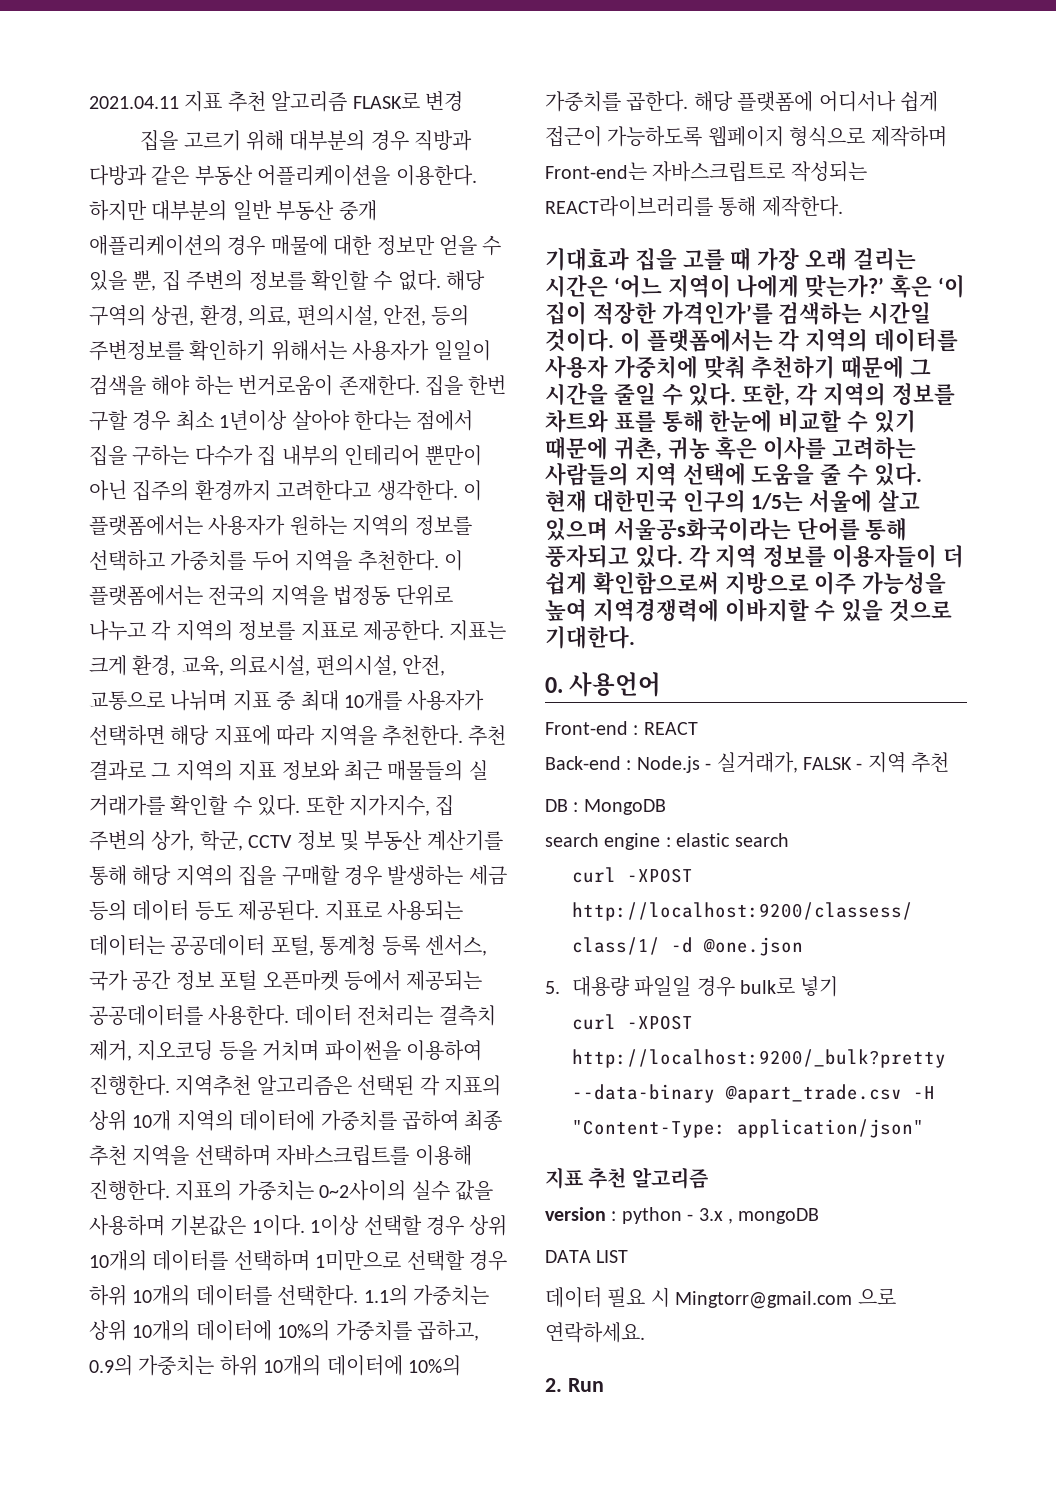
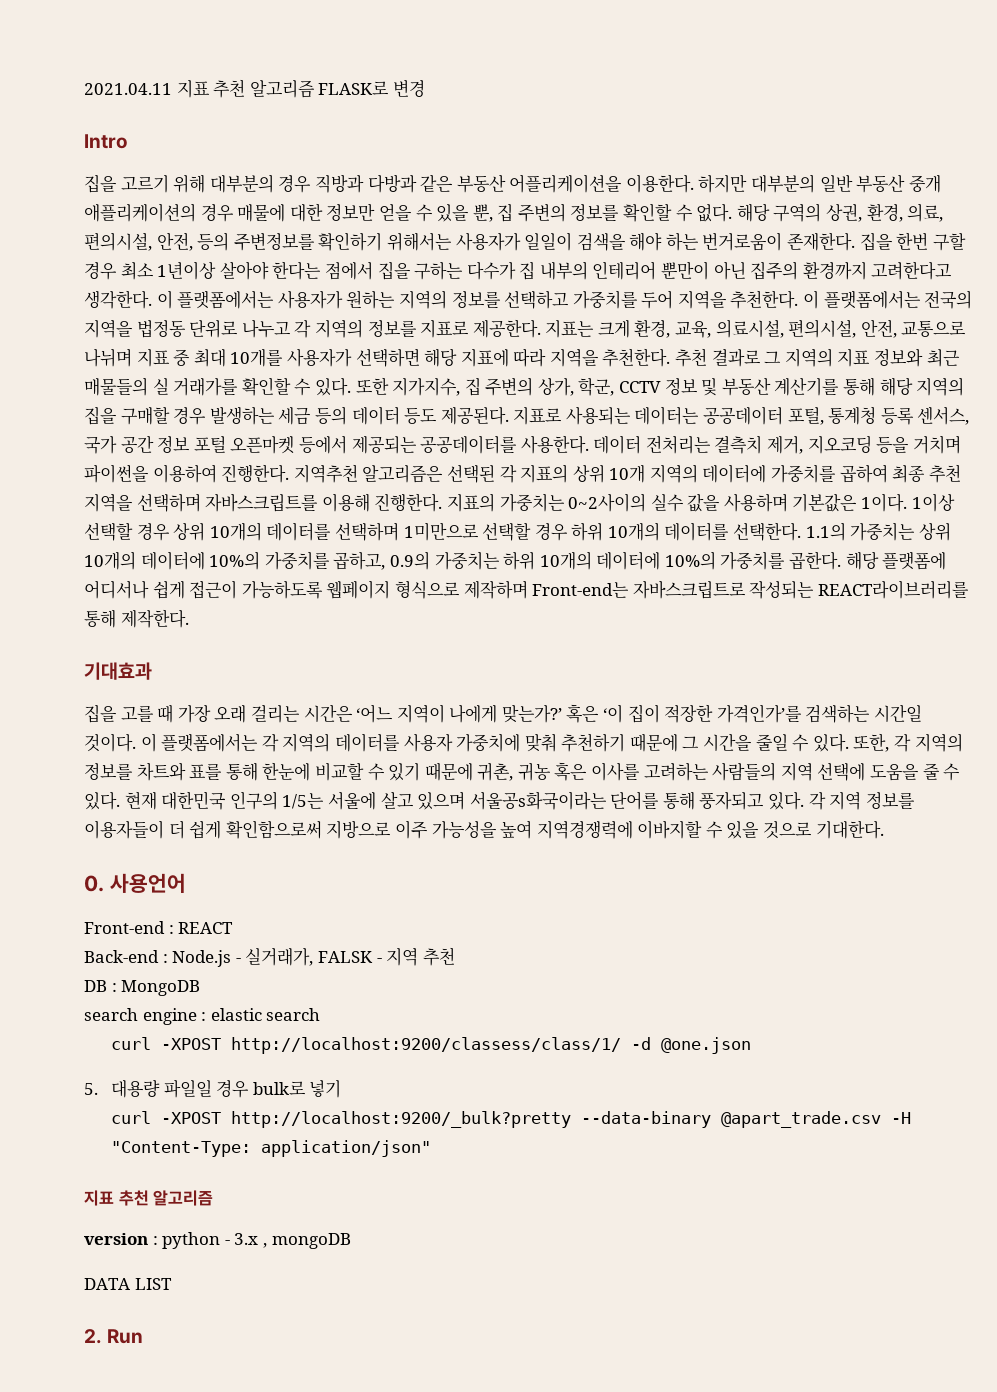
+ Intro
- 기대효과 집을 고를 때 가장 오래 걸리는 시간은 ‘어느 지역이 나에게 맞는가?’
+ 기대효과
+ 집을 고를 때 가장 오래 걸리는 시간은 ‘어느 지역이 나에게 맞는가?’
- 데이터 필요 시 Mingtorr@gmail.com 으로 연락하세요.

